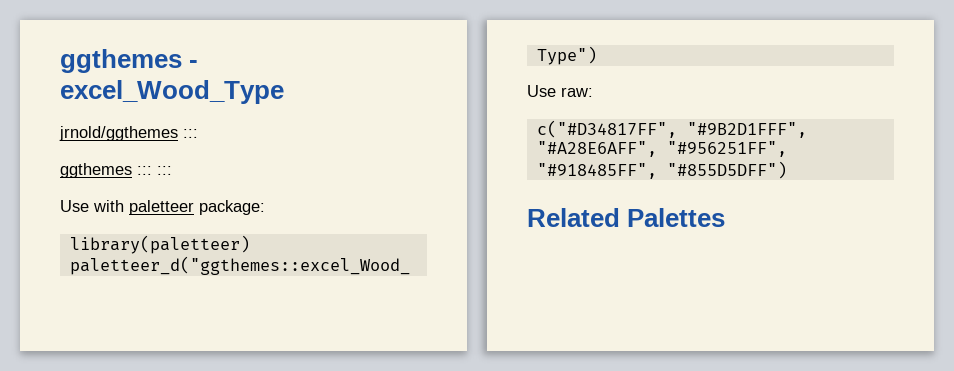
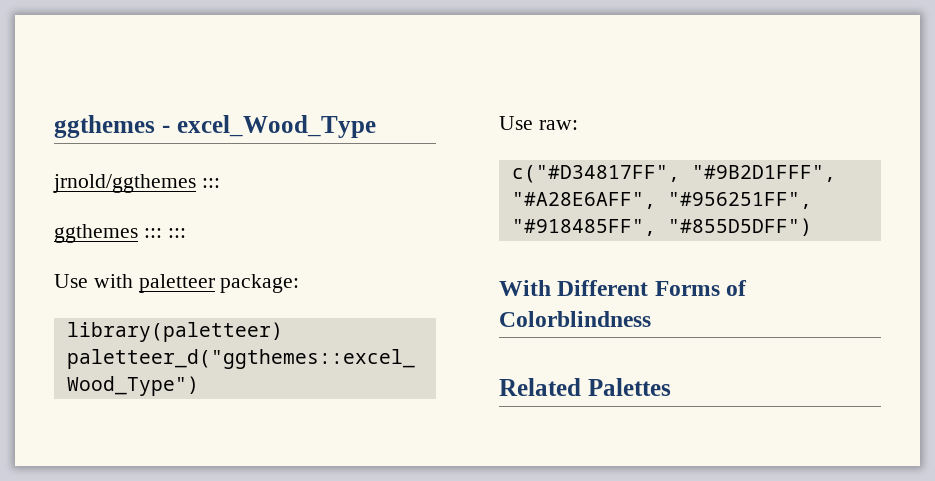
+ With Different Forms of Colorblindness

